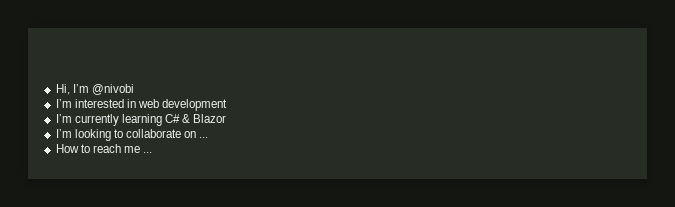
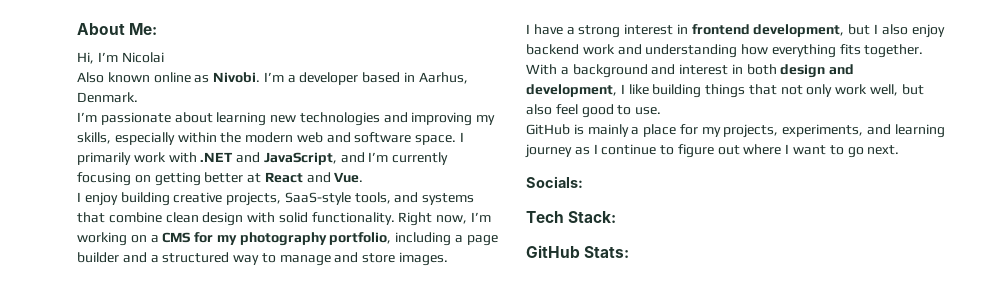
- Hi, I’m @nivobi
- I’m interested in web development
- I’m currently learning C# & Blazor
- I’m looking to collaborate on ...
- How to reach me ...
+ About Me:
+ Hi, I’m Nicolai
+ Also known online as Nivobi. I’m a developer based in Aarhus, Denmark.
+ I’m passionate about learning new technologies and improving my skills, especially within the modern web and software space. I primarily work with .NET and JavaScript, and I’m currently focusing on getting better at React and Vue.
+ I enjoy building creative projects, SaaS-style tools, and systems that combine clean design with solid functionality. Right now, I’m working on a CMS for my photography portfolio, including a page builder and a structured way to manage and store images.
+ I have a strong interest in frontend development, but I also enjoy backend work and understanding how everything fits together. With a background and interest in both design and development, I like building things that not only work well, but also feel good to use.
+ GitHub is mainly a place for my projects, experiments, and learning journey as I continue to figure out where I want to go next.
+ Socials:
+ Tech Stack:
+ GitHub Stats:

